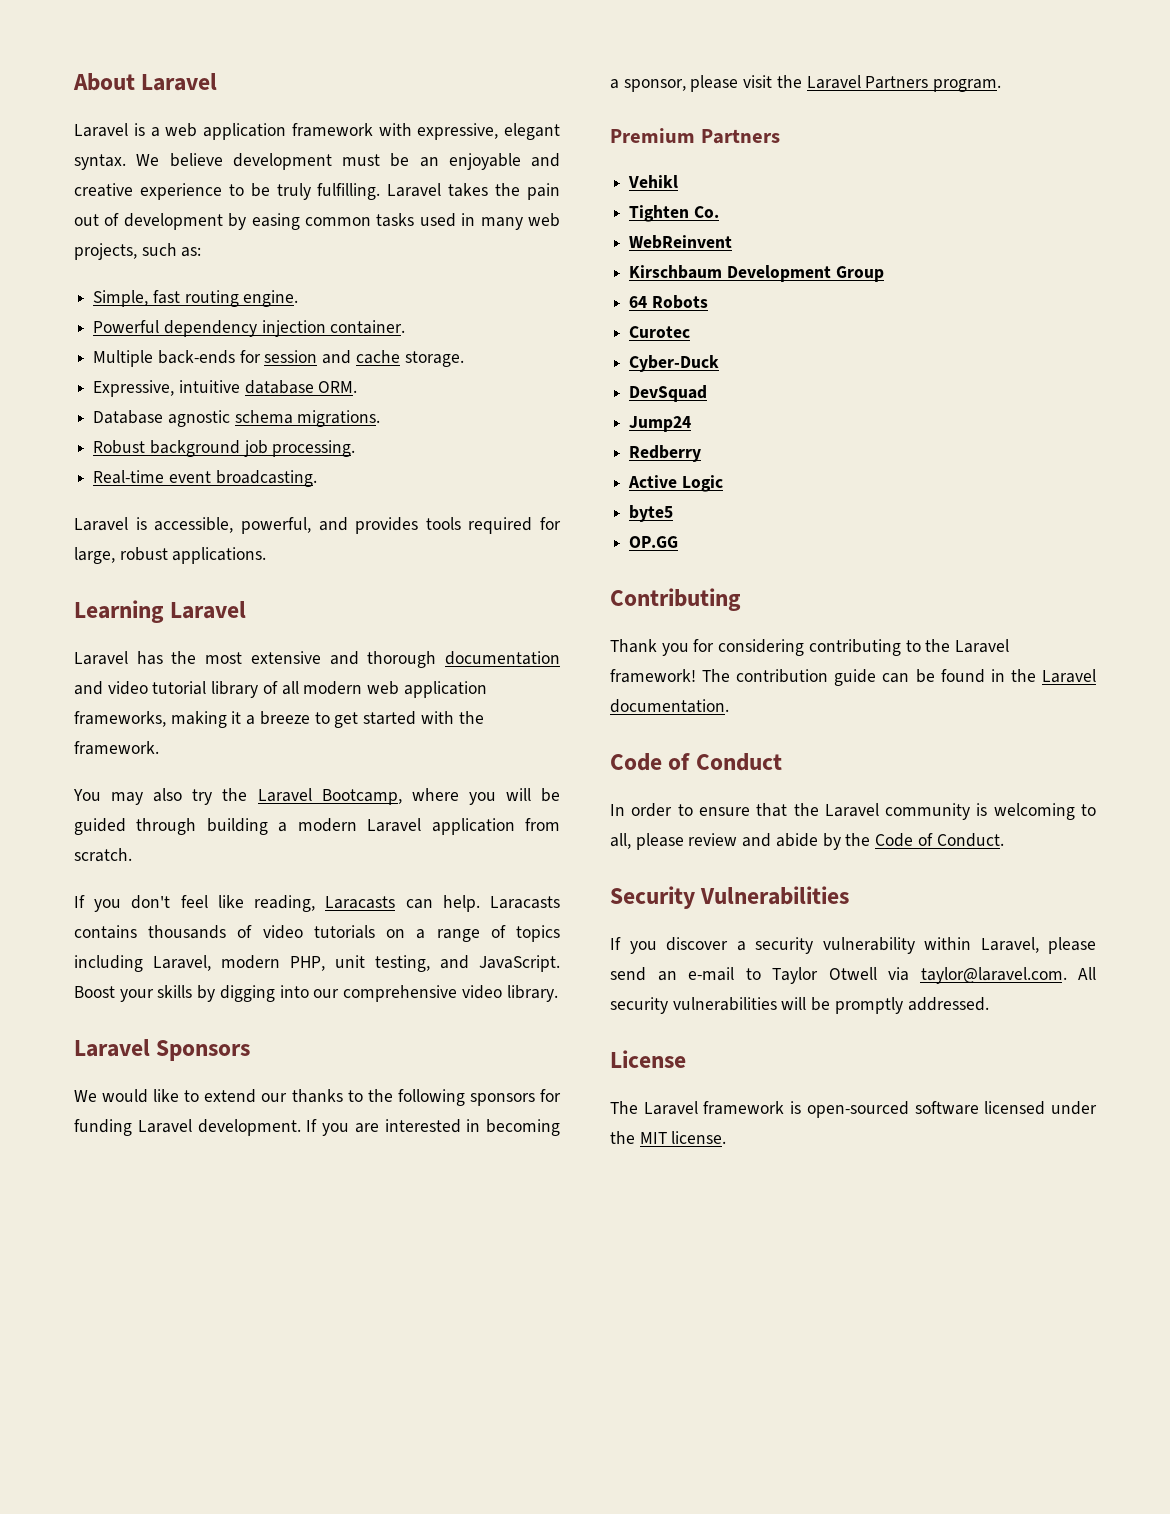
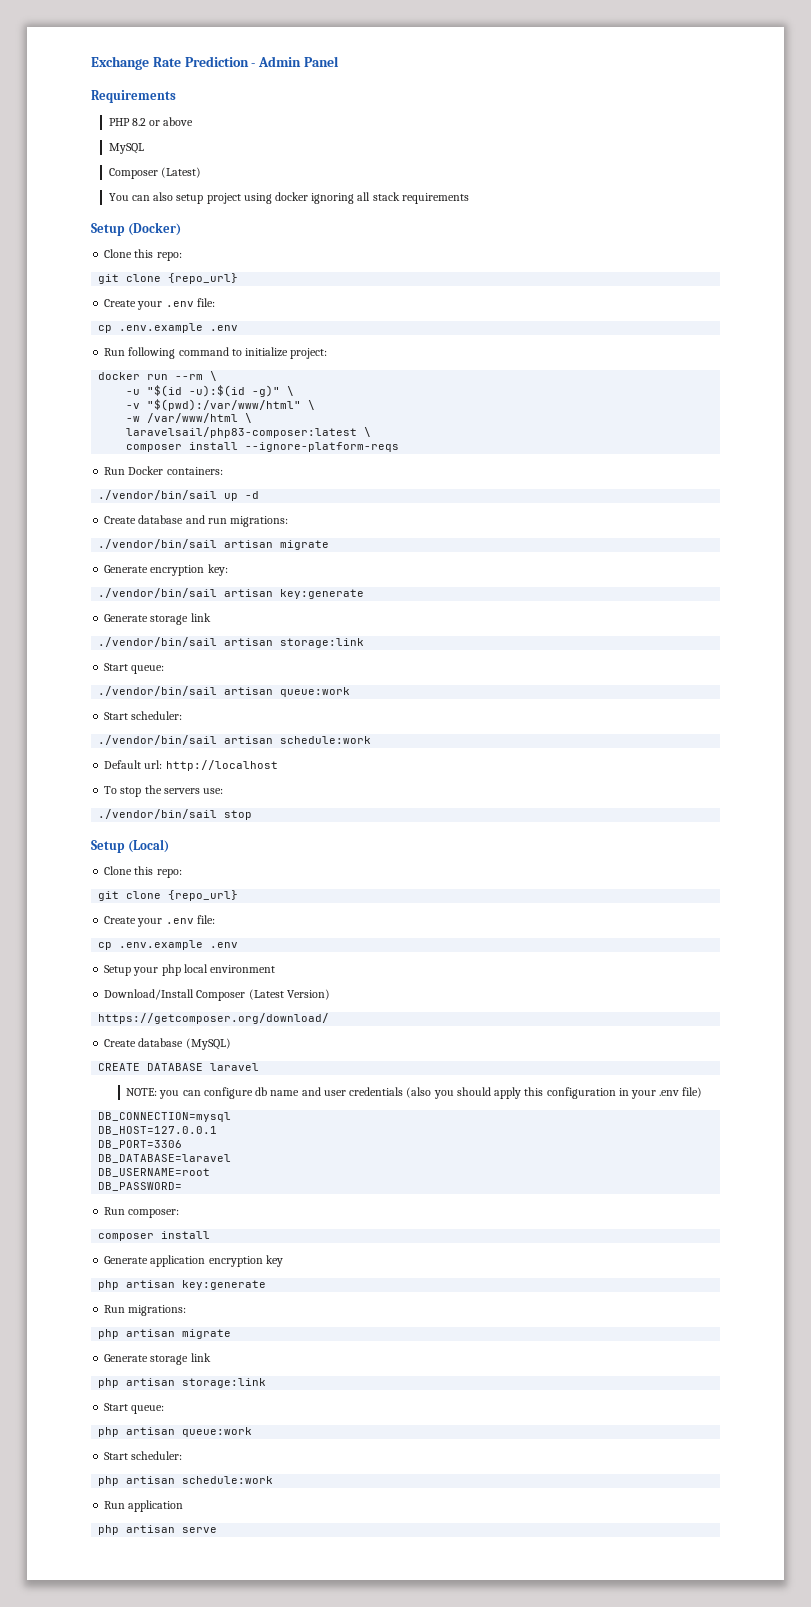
- About Laravel
- Laravel is a web application framework with expressive, elegant syntax. We believe development must be an enjoyable and creative experience to be truly fulfilling. Laravel takes the pain out of development by easing common tasks used in many web projects, such as:
- Simple, fast routing engine.
- Powerful dependency injection container.
- Multiple back-ends for session and cache storage.
- Expressive, intuitive database ORM.
- Database agnostic schema migrations.
- Robust background job processing.
- Real-time event broadcasting.
- Laravel is accessible, powerful, and provides tools required for large, robust applications.
- Learning Laravel
- Laravel has the most extensive and thorough documentation and video tutorial library of all modern web application frameworks, making it a breeze to get started with the framework.
- You may also try the Laravel Bootcamp, where you will be guided through building a modern Laravel application from scratch.
- If you don't feel like reading, Laracasts can help. Laracasts contains thousands of video tutorials on a range of topics including Laravel, modern PHP, unit testing, and JavaScript. Boost your skills by digging into our comprehensive video library.
- Laravel Sponsors
- We would like to extend our thanks to the following sponsors for funding Laravel development. If you are interested in becoming a sponsor, please visit the Laravel Partners program.
- Premium Partners
- Vehikl
- Tighten Co.
- WebReinvent
- Kirschbaum Development Group
- 64 Robots
- Curotec
- Cyber-Duck
- DevSquad
- Jump24
- Redberry
- Active Logic
- byte5
- OP.GG
- Contributing
- Thank you for considering contributing to the Laravel framework! The contribution guide can be found in the Laravel documentation.
- Code of Conduct
- In order to ensure that the Laravel community is welcoming to all, please review and abide by the Code of Conduct.
- Security Vulnerabilities
- If you discover a security vulnerability within Laravel, please send an e-mail to Taylor Otwell via taylor@laravel.com. All security vulnerabilities will be promptly addressed.
- License
- The Laravel framework is open-sourced software licensed under the MIT license.
+ Exchange Rate Prediction - Admin Panel
+ Requirements
+ PHP 8.2 or above
+ MySQL
+ Composer (Latest)
+ You can also setup project using docker ignoring all stack requirements
+ Setup (Docker)
+ Clone this repo:
+ git clone {repo_url}
+ Create your .env file:
+ cp .env.example .env
+ Run following command to initialize project:
+ docker run --rm \
+ -u "$(id -u):$(id -g)" \
+ -v "$(pwd):/var/www/html" \
+ -w /var/www/html \
+ laravelsail/php83-composer:latest \
+ composer install --ignore-platform-reqs
+ Run Docker containers:
+ ./vendor/bin/sail up -d
+ Create database and run migrations:
+ ./vendor/bin/sail artisan migrate
+ Generate encryption key:
+ ./vendor/bin/sail artisan key:generate
+ Generate storage link
+ ./vendor/bin/sail artisan storage:link
+ Start queue:
+ ./vendor/bin/sail artisan queue:work
+ Start scheduler:
+ ./vendor/bin/sail artisan schedule:work
+ Default url: http://localhost
+ To stop the servers use:
+ ./vendor/bin/sail stop
+ Setup (Local)
+ Clone this repo:
+ git clone {repo_url}
+ Create your .env file:
+ cp .env.example .env
+ Setup your php local environment
+ Download/Install Composer (Latest Version)
+ https://getcomposer.org/download/
+ Create database (MySQL)
+ CREATE DATABASE laravel
+ NOTE: you can configure db name and user credentials (also you should apply this configuration in your .env file)
+ DB_CONNECTION=mysql
+ DB_HOST=127.0.0.1
+ DB_PORT=3306
+ DB_DATABASE=laravel
+ DB_USERNAME=root
+ DB_PASSWORD=
+ Run composer:
+ composer install
+ Generate application encryption key
+ php artisan key:generate
+ Run migrations:
+ php artisan migrate
+ Generate storage link
+ php artisan storage:link
+ Start queue:
+ php artisan queue:work
+ Start scheduler:
+ php artisan schedule:work
+ Run application
+ php artisan serve

